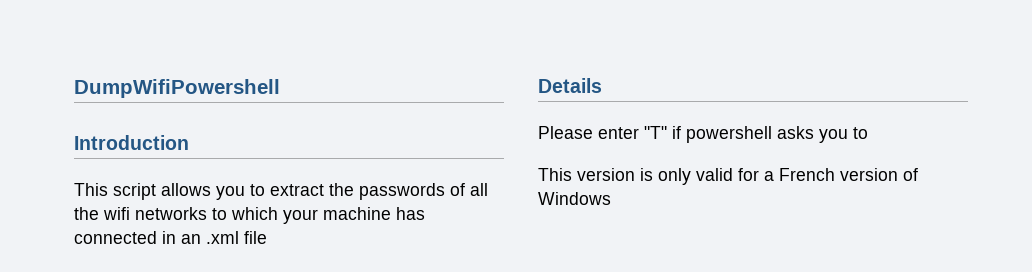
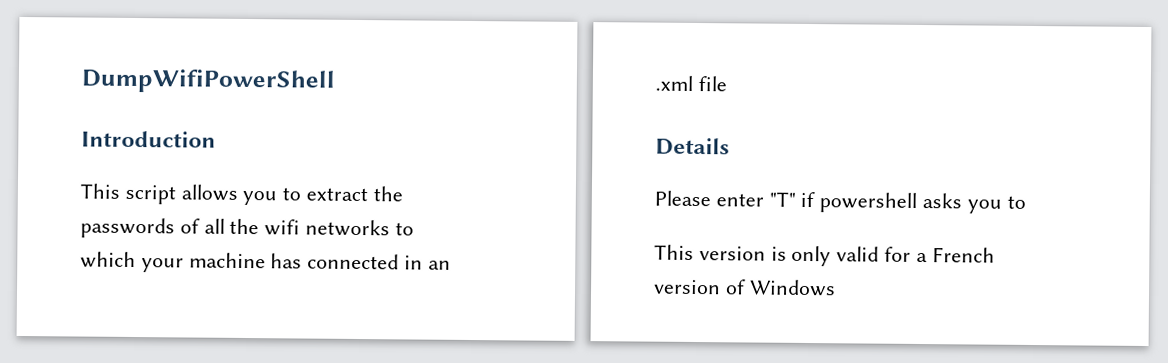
- DumpWifiPowershell
+ DumpWifiPowerShell

